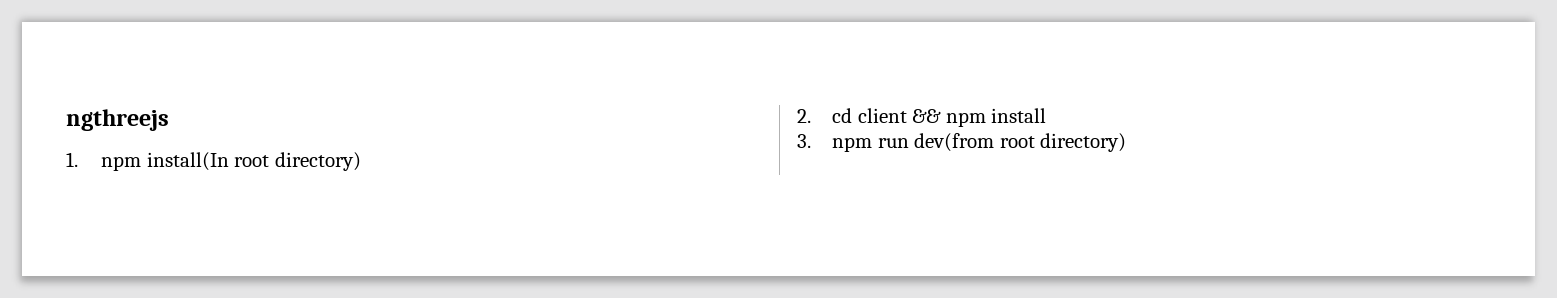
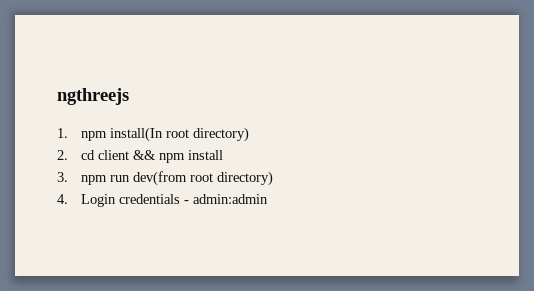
+ 4. Login credentials - admin:admin

